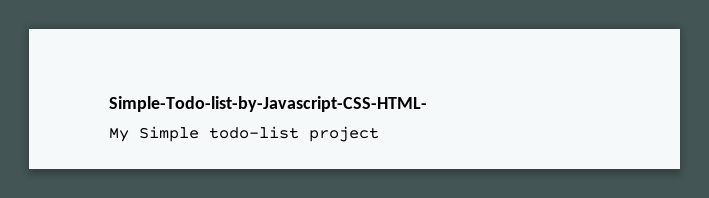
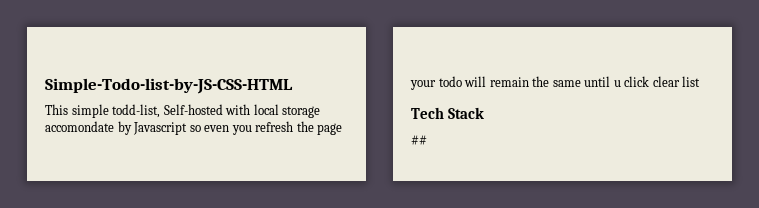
- Simple-Todo-list-by-Javascript-CSS-HTML-
- My Simple todo-list project
+ Simple-Todo-list-by-JS-CSS-HTML
+ This simple todd-list, Self-hosted with local storage accomondate by Javascript so even you refresh the page your todo will remain the same until u click clear list
+ Tech Stack
+ ##

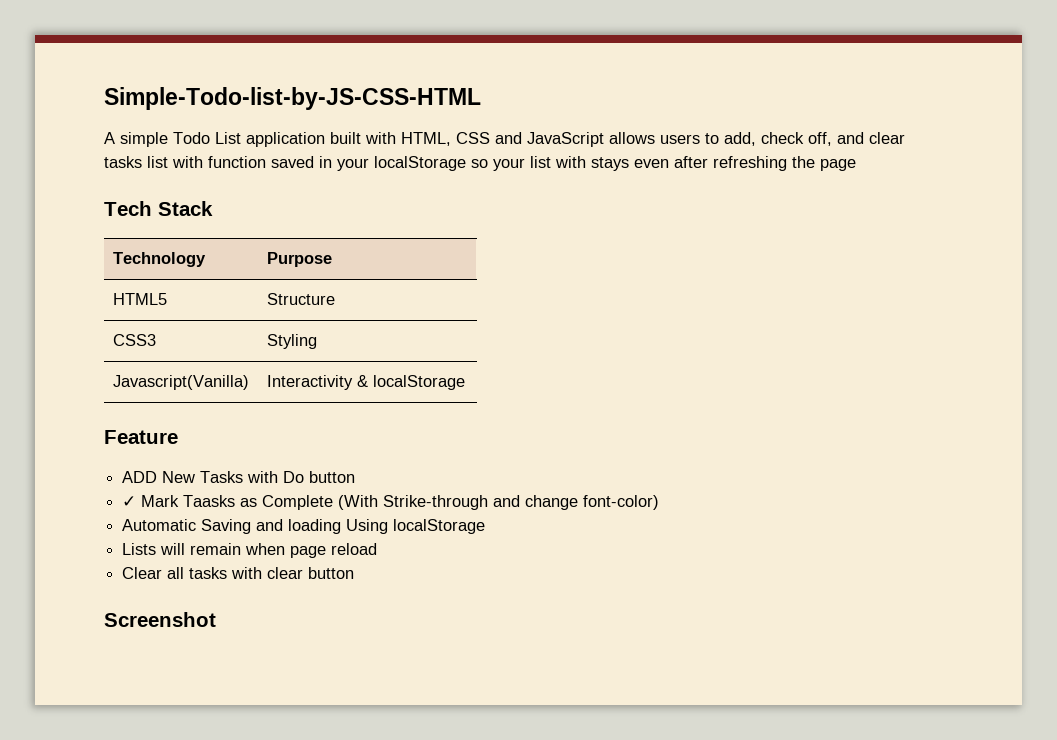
- This simple todd-list, Self-hosted with local storage accomondate by Javascript so even you refresh the page your todo will remain the same until u click clear list
+ A simple Todo List application built with HTML, CSS and JavaScript allows users to add, check off, and clear tasks list with function saved in your localStorage so your list with stays even after refreshing the page
  Tech Stack
- ##
+ Technology | Purpose
+ HTML5 | Structure
+ CSS3 | Styling
+ Javascript(Vanilla) | Interactivity & localStorage
+ Feature
+ ADD New Tasks with Do button
+ ✓ Mark Taasks as Complete (With Strike-through and change font-color)
+ Automatic Saving and loading Using localStorage
+ Lists will remain when page reload
+ Clear all tasks with clear button
+ Screenshot

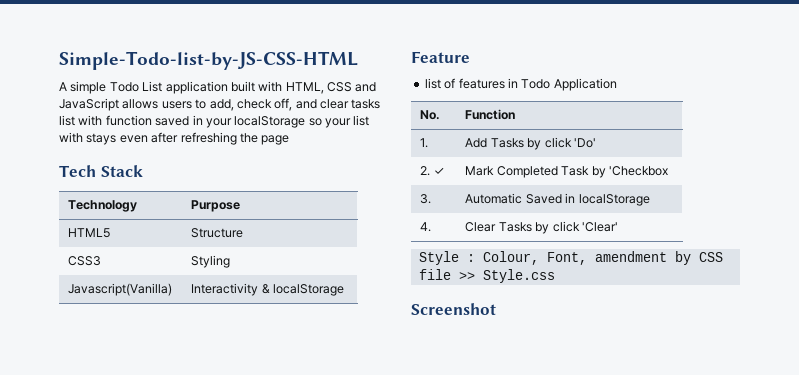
- ADD New Tasks with Do button
- ✓ Mark Taasks as Complete (With Strike-through and change font-color)
- Automatic Saving and loading Using localStorage
- Lists will remain when page reload
- Clear all tasks with clear button
+ list of features in Todo Application
+ No. | Function
+ 1. | Add Tasks by click 'Do'
+ 2. ✓ | Mark Completed Task by 'Checkbox
+ 3. | Automatic Saved in localStorage
+ 4. | Clear Tasks by click 'Clear'
+ Style : Colour, Font, amendment by CSS file >> Style.css

